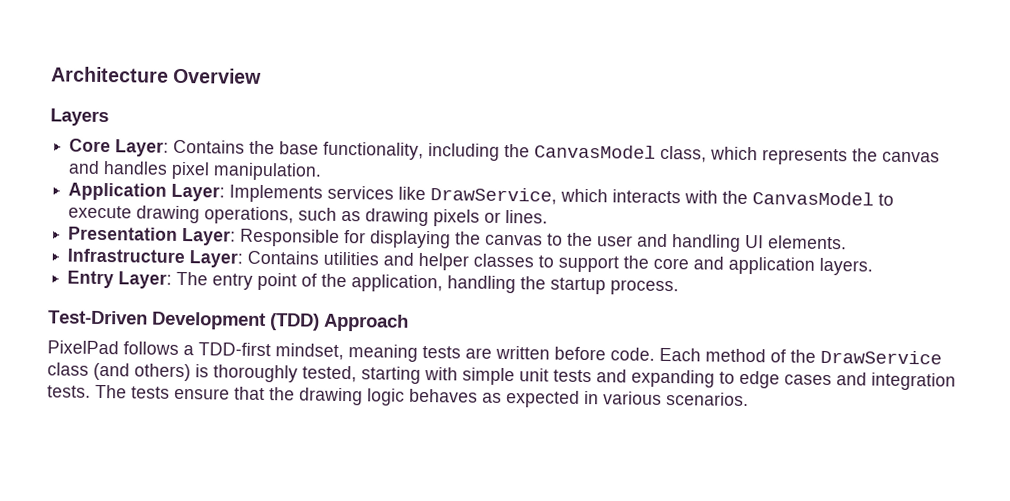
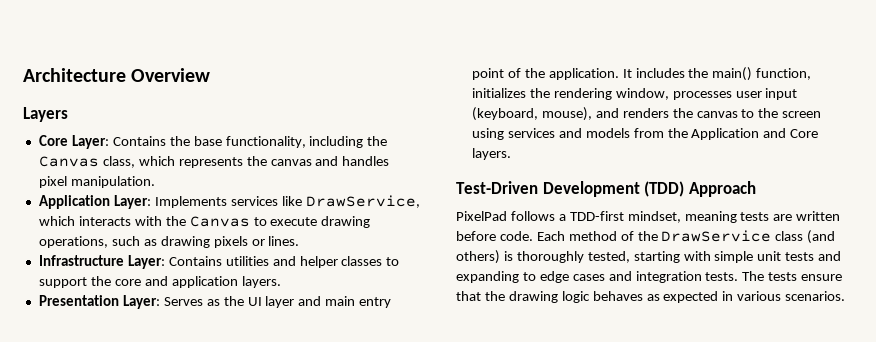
- Core Layer: Contains the base functionality, including the CanvasModel class, which represents the canvas and handles pixel manipulation.
+ Core Layer: Contains the base functionality, including the Canvas class, which represents the canvas and handles pixel manipulation.
- Application Layer: Implements services like DrawService, which interacts with the CanvasModel to execute drawing operations, such as drawing pixels or lines.
+ Application Layer: Implements services like DrawService, which interacts with the Canvas to execute drawing operations, such as drawing pixels or lines.
- Presentation Layer: Responsible for displaying the canvas to the user and handling UI elements.
- Entry Layer: The entry point of the application, handling the startup process.
+ Presentation Layer: Serves as the UI layer and main entry point of the application. It includes the main() function, initializes the rendering window, processes user input (keyboard, mouse), and renders the canvas to the screen using services and models from the Application and Core layers.

